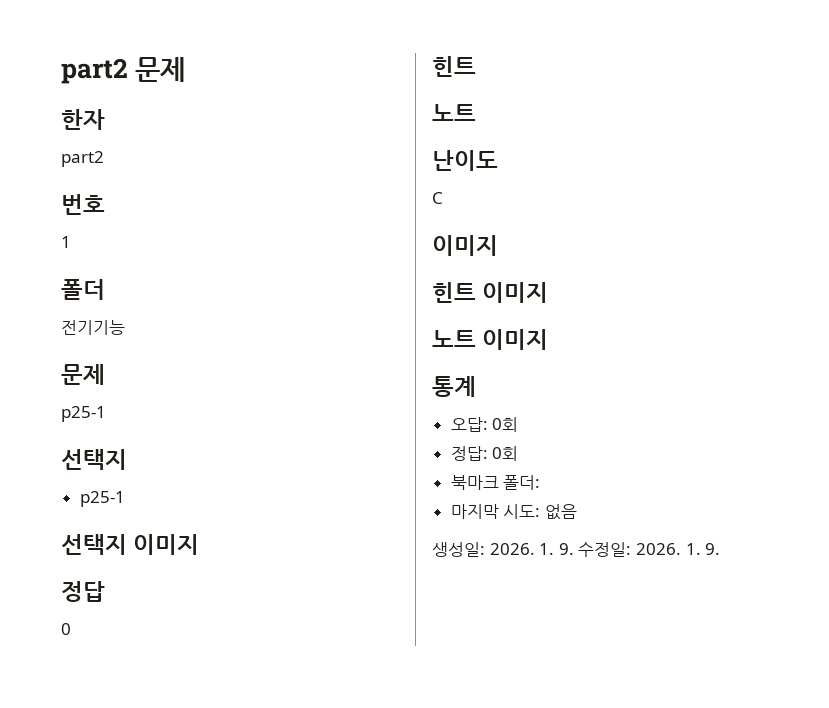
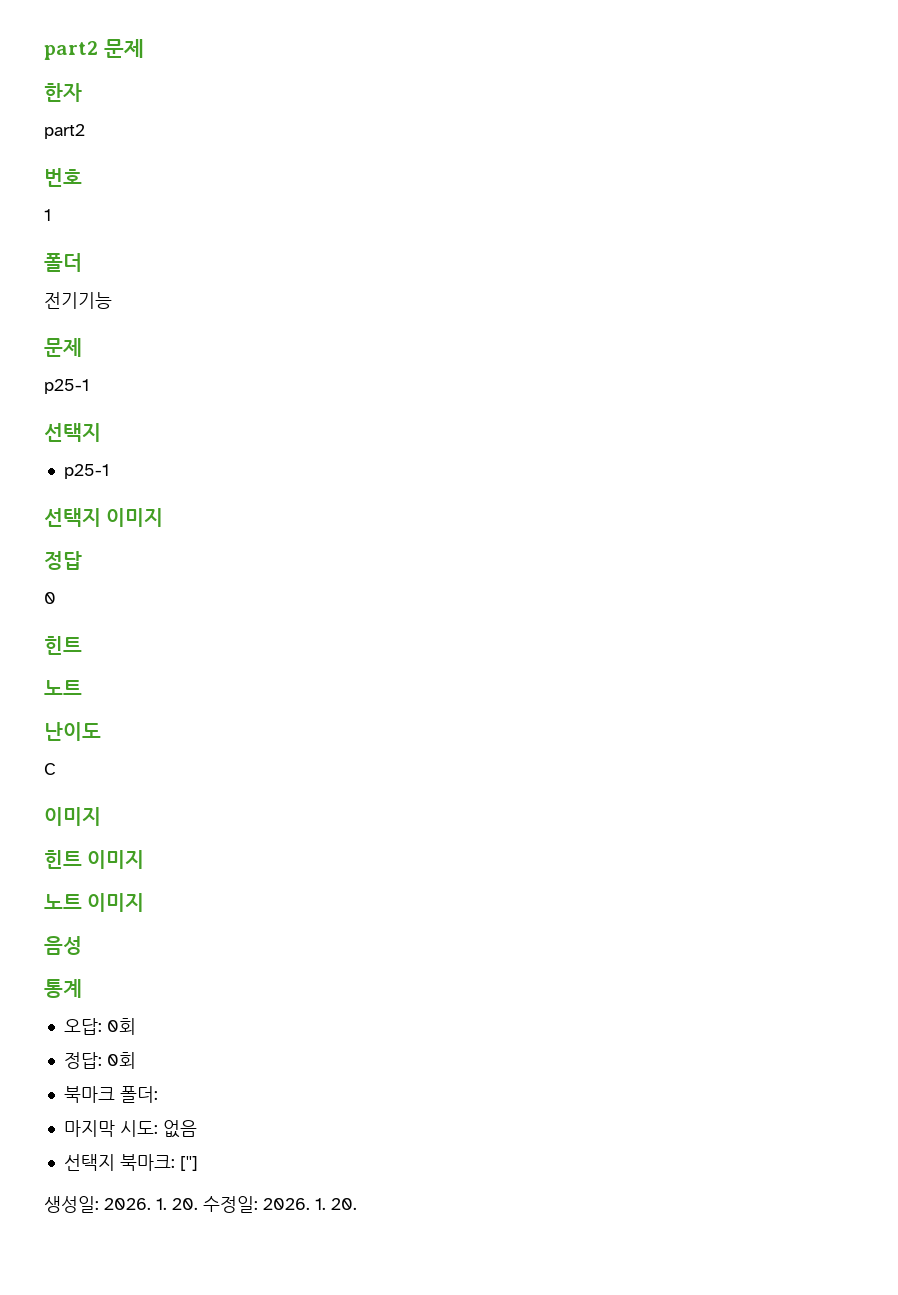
+ 음성
+ 선택지 북마크: ['']
- 1. 9. 수정일: 2026. 1. 9.
+ 1. 20. 수정일: 2026. 1. 20.

